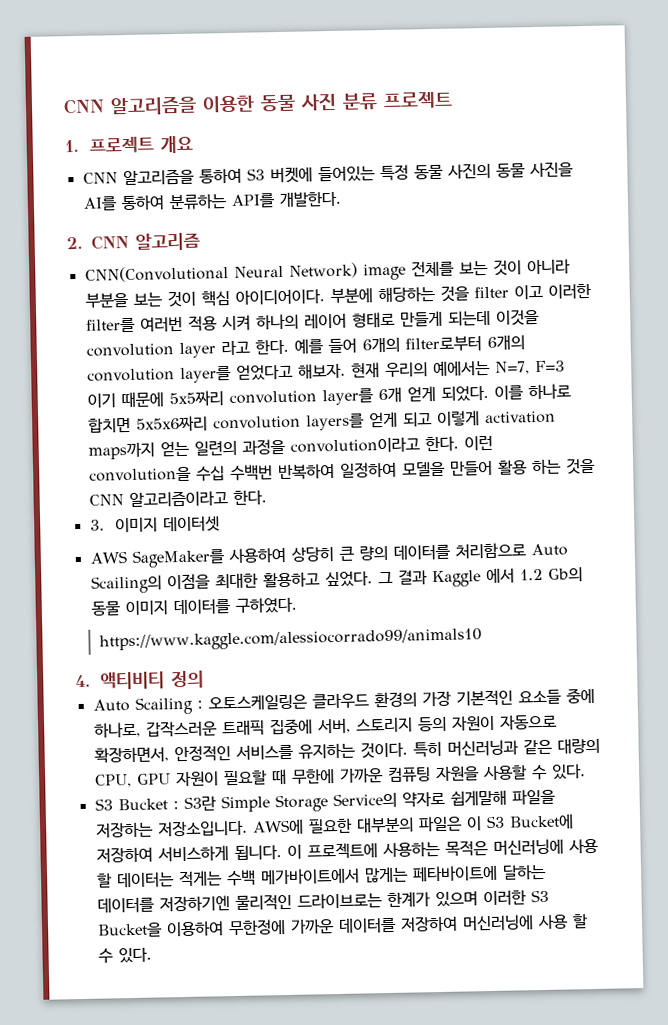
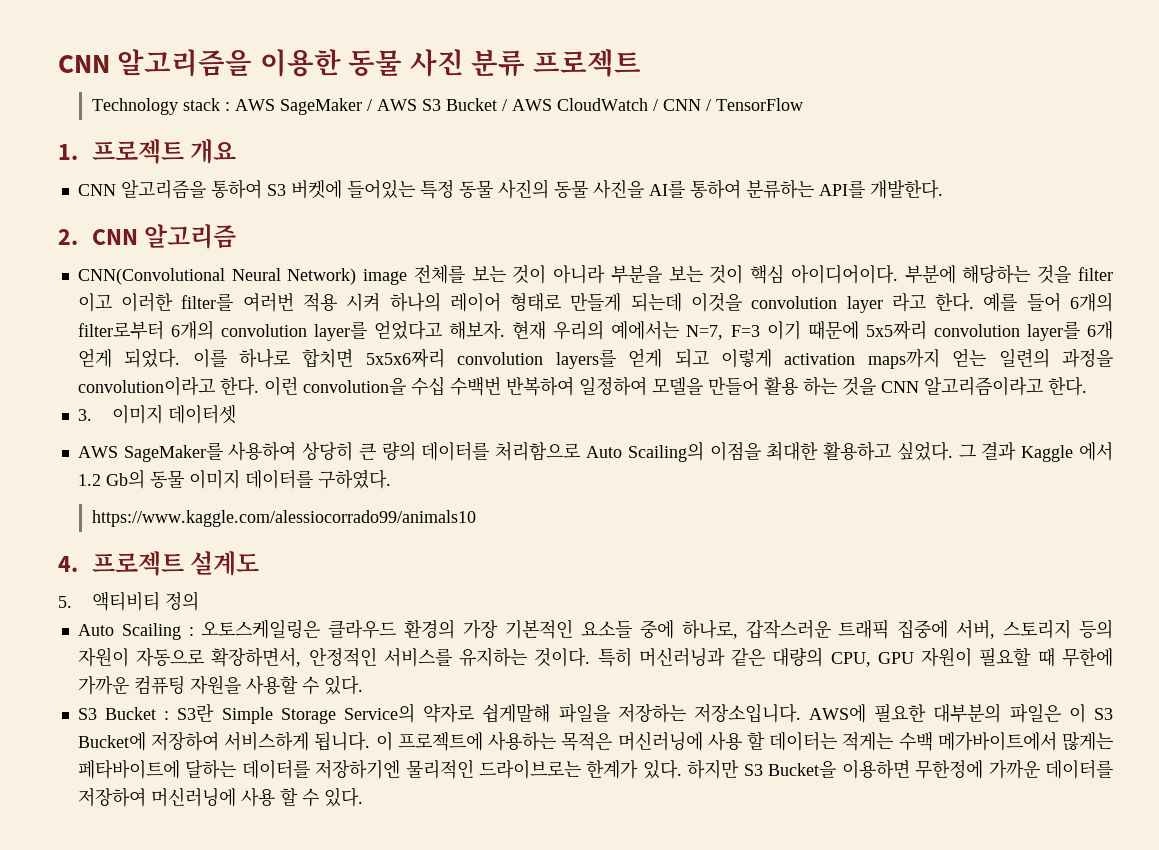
+ Technology stack : AWS SageMaker / AWS S3 Bucket / AWS CloudWatch / CNN / TensorFlow
- 4. 액티비티 정의
+ 4. 프로젝트 설계도
+ 5. 액티비티 정의
- 이 프로젝트에 사용하는 목적은 머신러닝에 사용 할 데이터는 적게는 수백 메가바이트에서 많게는 페타바이트에 달하는 데이터를 저장하기엔 물리적인 드라이브로는 한계가 있으며 이러한 S3 Bucket을 이용하여 무한정에 가까운 데이터를 저장하여 머신러닝에 사용 할 수 있다.
+ 이 프로젝트에 사용하는 목적은 머신러닝에 사용 할 데이터는 적게는 수백 메가바이트에서 많게는 페타바이트에 달하는 데이터를 저장하기엔 물리적인 드라이브로는 한계가 있다. 하지만 S3 Bucket을 이용하면 무한정에 가까운 데이터를 저장하여 머신러닝에 사용 할 수 있다.

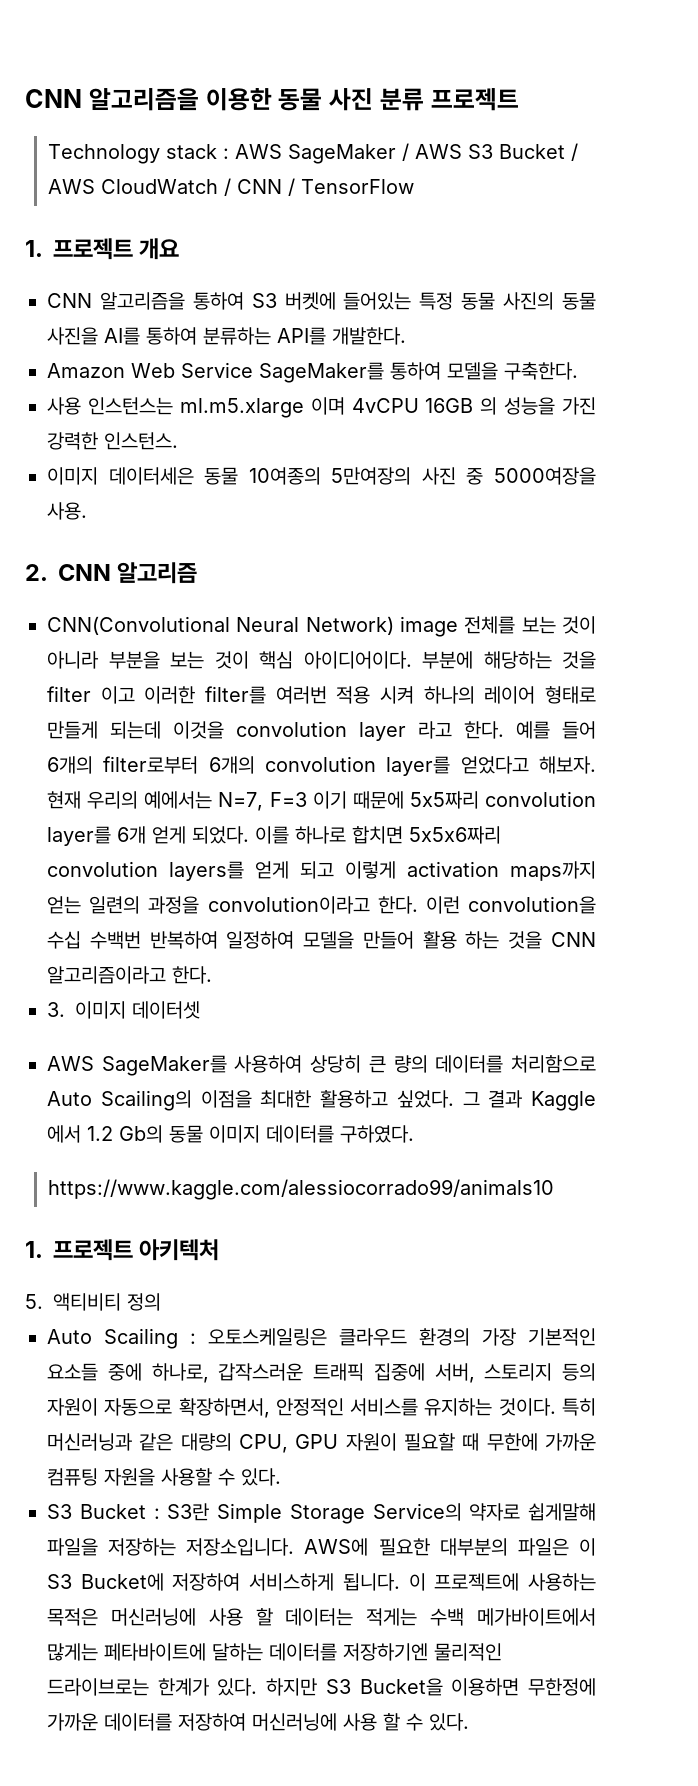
+ Amazon Web Service SageMaker를 통하여 모델을 구축한다.
+ 사용 인스턴스는 ml.m5.xlarge 이며 4vCPU 16GB 의 성능을 가진 강력한 인스턴스.
+ 이미지 데이터세은 동물 10여종의 5만여장의 사진 중 5000여장을 사용.
- 4. 프로젝트 설계도
+ 1. 프로젝트 아키텍처

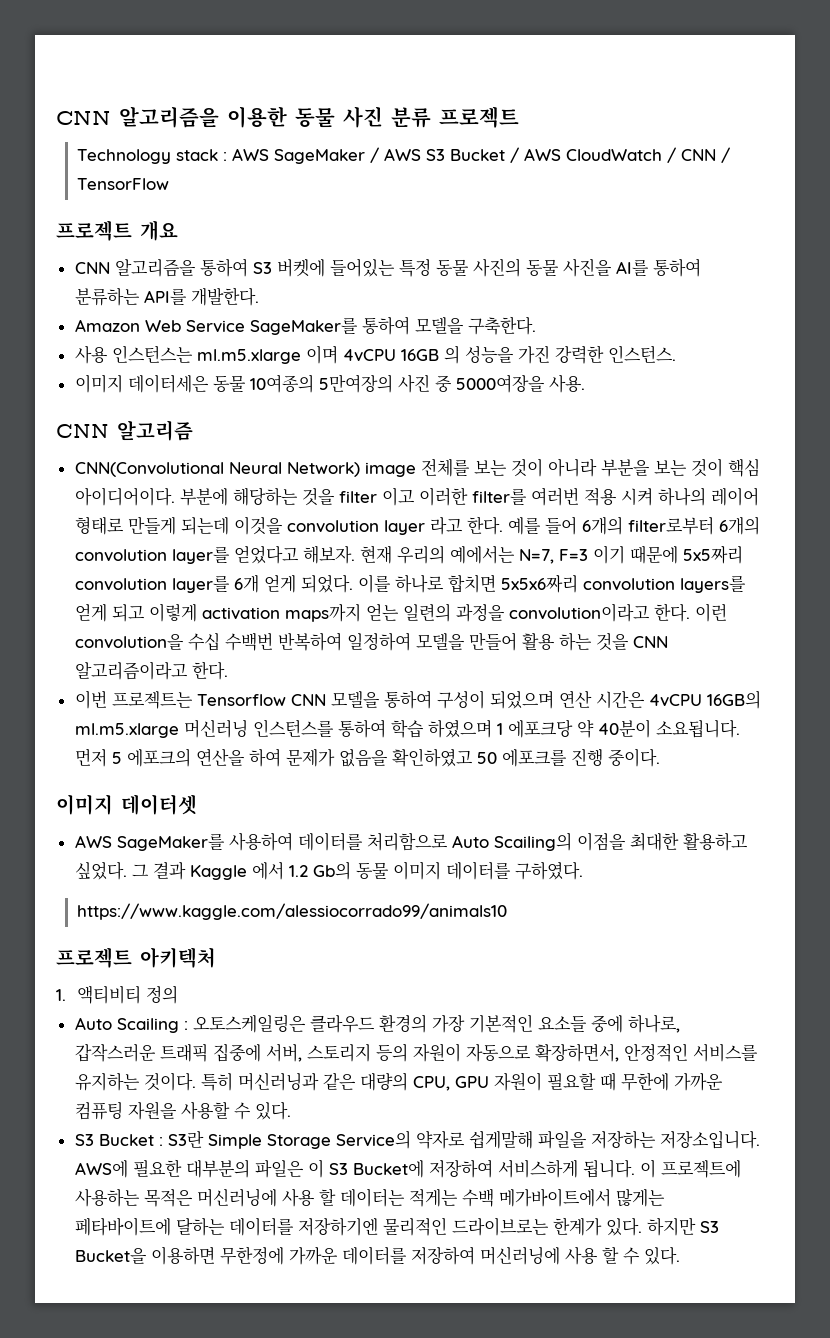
- 1. 프로젝트 개요
+ 프로젝트 개요
- 2. CNN 알고리즘
+ CNN 알고리즘
- 3. 이미지 데이터셋
+ 이번 프로젝트는 Tensorflow CNN 모델을 통하여 구성이 되었으며 연산 시간은 4vCPU 16GB의 ml.m5.xlarge 머신러닝 인스턴스를 통하여 학습 하였으며 1 에포크당 약 40분이 소요됩니다. 먼저 5 에포크의 연산을 하여 문제가 없음을 확인하였고 50 에포크를 진행 중이다.
+ 이미지 데이터셋
- AWS SageMaker를 사용하여 상당히 큰 량의 데이터를 처리함으로 Auto Scailing의 이점을 최대한 활용하고 싶었다.
+ AWS SageMaker를 사용하여 데이터를 처리함으로 Auto Scailing의 이점을 최대한 활용하고 싶었다.
- 1. 프로젝트 아키텍처
+ 프로젝트 아키텍처
- 5. 액티비티 정의
+ 1. 액티비티 정의

